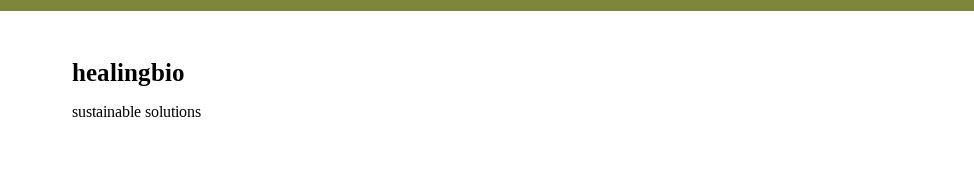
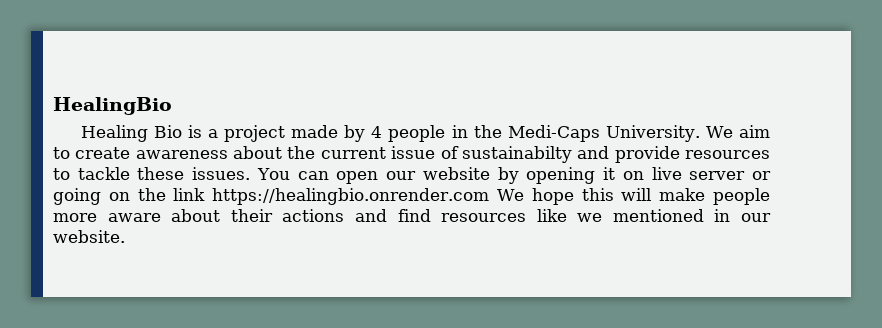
- healingbio
- sustainable solutions
+ HealingBio
+ Healing Bio is a project made by 4 people in the Medi-Caps University. We aim to create awareness about the current issue of sustainabilty and provide resources to tackle these issues. You can open our website by opening it on live server or going on the link https://healingbio.onrender.com We hope this will make people more aware about their actions and find resources like we mentioned in our website.

